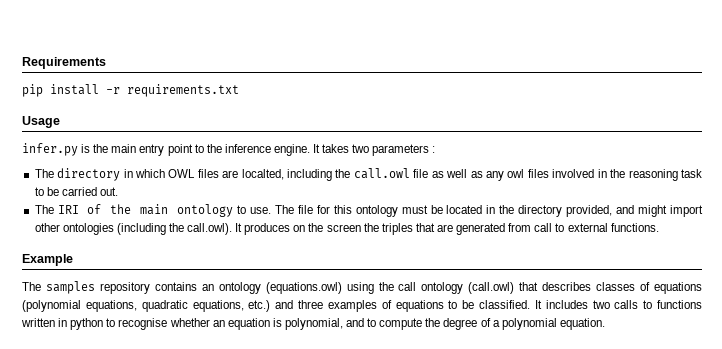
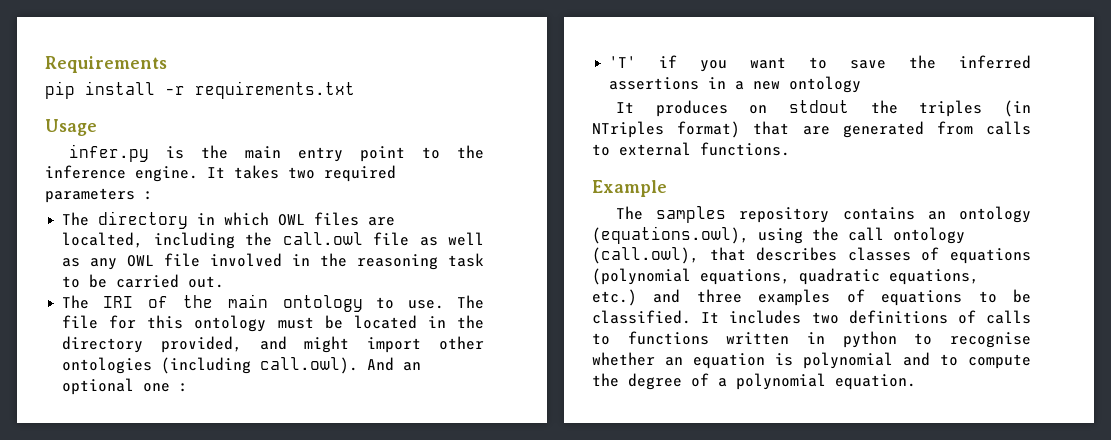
- It takes two parameters :
+ It takes two required parameters :
- The directory in which OWL files are localted, including the call.owl file as well as any owl files involved in the reasoning task to be carried out.
+ The directory in which OWL files are localted, including the call.owl file as well as any OWL file involved in the reasoning task to be carried out.
- The file for this ontology must be located in the directory provided, and might import other ontologies (including the call.owl). It produces on the screen the triples that are generated from call to external functions.
+ The file for this ontology must be located in the directory provided, and might import other ontologies (including call.owl). And an optional one :
+ 'T' if you want to save the inferred assertions in a new ontology
+ It produces on stdout the triples (in NTriples format) that are generated from calls to external functions.
- The samples repository contains an ontology (equations.owl) using the call ontology (call.owl) that describes classes of equations (polynomial equations, quadratic equations, etc.) and three examples of equations to be classified.
+ The samples repository contains an ontology (equations.owl), using the call ontology (call.owl), that describes classes of equations (polynomial equations, quadratic equations, etc.) and three examples of equations to be classified.
- It includes two calls to functions written in python to recognise whether an equation is polynomial, and to compute the degree of a polynomial equation.
+ It includes two definitions of calls to functions written in python to recognise whether an equation is polynomial and to compute the degree of a polynomial equation.

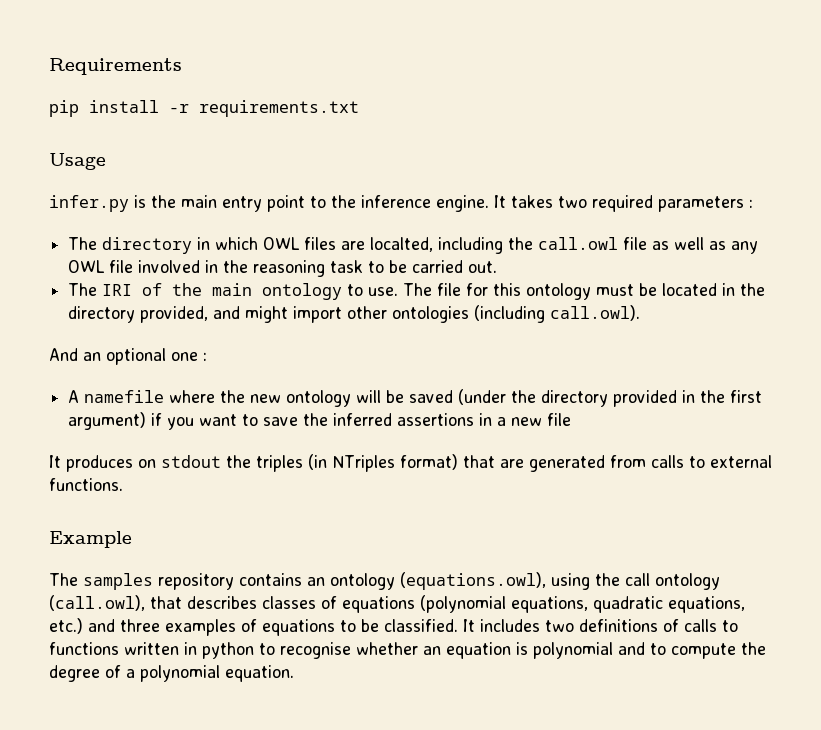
- The file for this ontology must be located in the directory provided, and might import other ontologies (including call.owl). And an optional one :
+ The file for this ontology must be located in the directory provided, and might import other ontologies (including call.owl).
+ And an optional one :
- 'T' if you want to save the inferred assertions in a new ontology
+ A namefile where the new ontology will be saved (under the directory provided in the first argument) if you want to save the inferred assertions in a new file

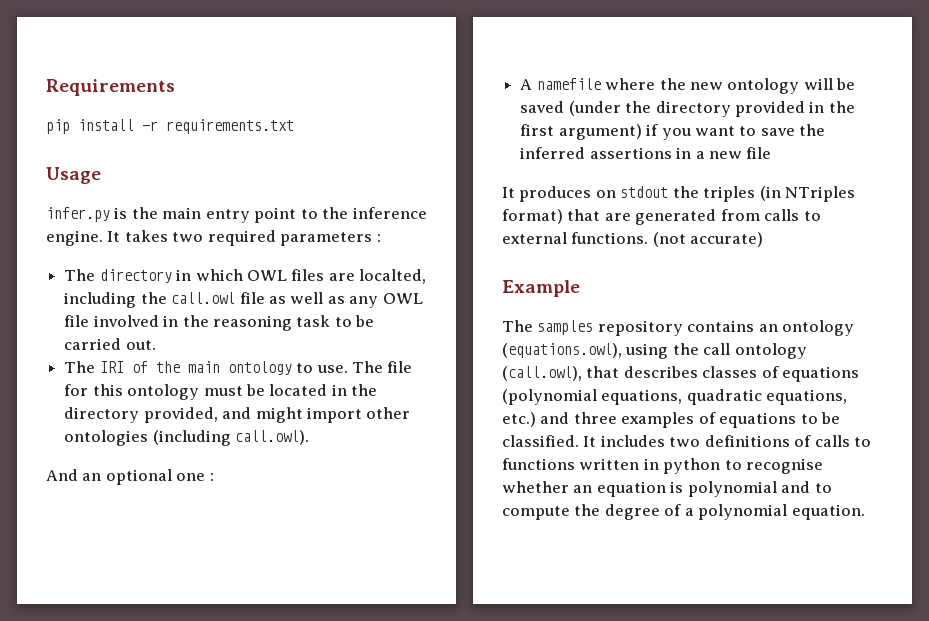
+ (not accurate)

